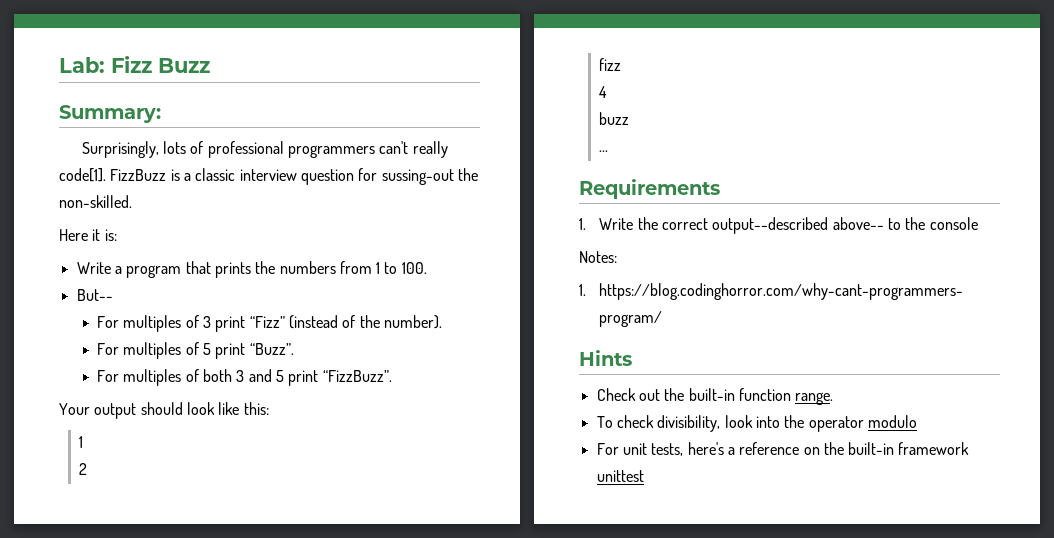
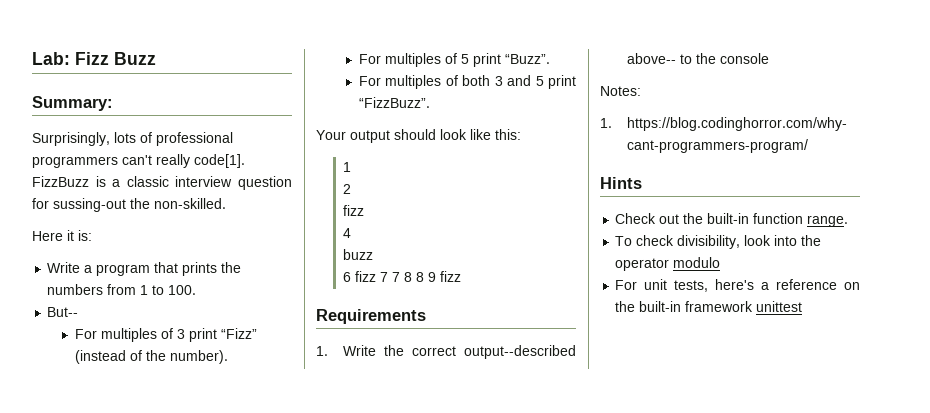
- ...
+ 6 fizz 7 7 8 8 9 fizz

